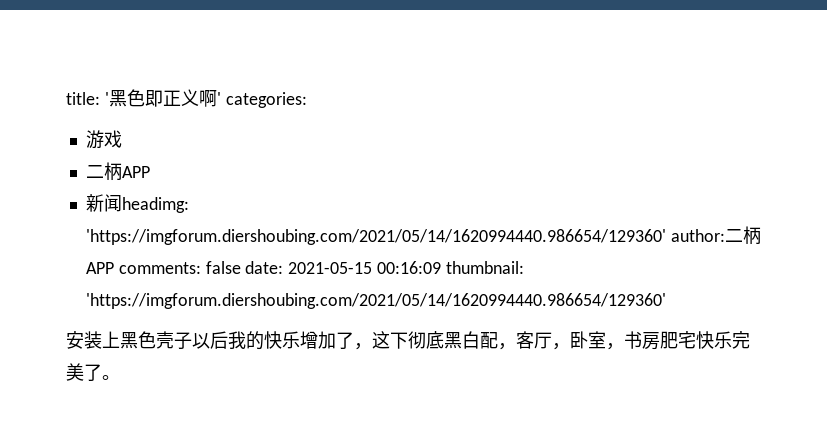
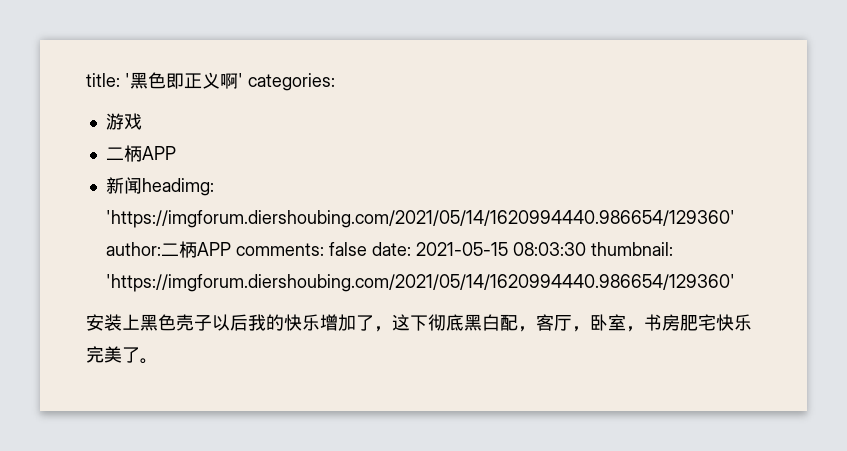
- 新闻headimg: 'https://imgforum.diershoubing.com/2021/05/14/1620994440.986654/129360' author:二柄APP comments: false date: 2021-05-15 00:16:09 thumbnail: 'https://imgforum.diershoubing.com/2021/05/14/1620994440.986654/129360'
+ 新闻headimg: 'https://imgforum.diershoubing.com/2021/05/14/1620994440.986654/129360' author:二柄APP comments: false date: 2021-05-15 08:03:30 thumbnail: 'https://imgforum.diershoubing.com/2021/05/14/1620994440.986654/129360'

